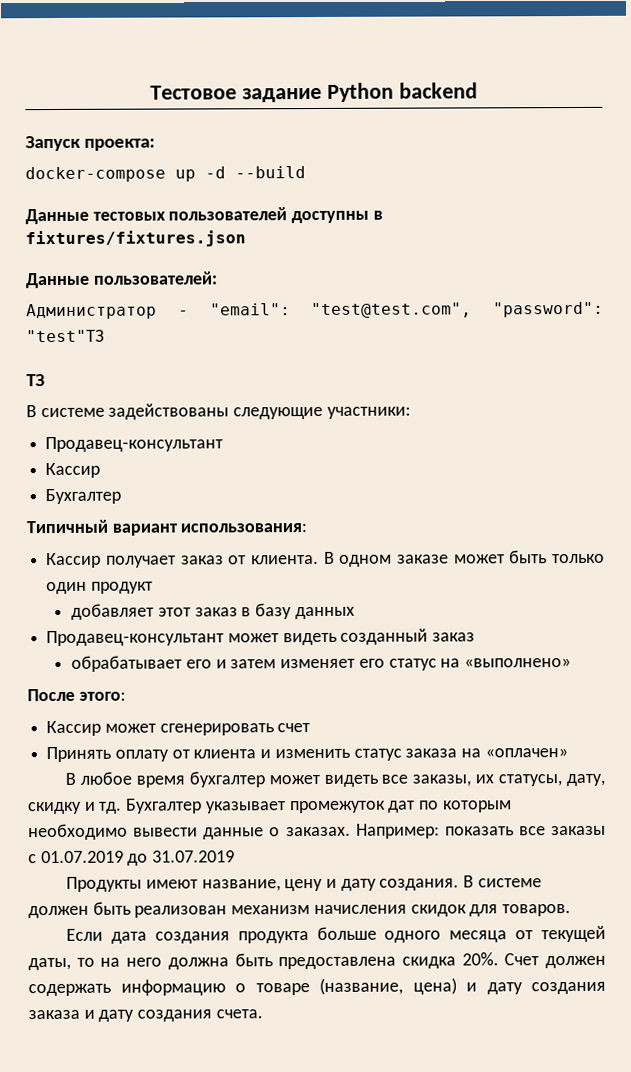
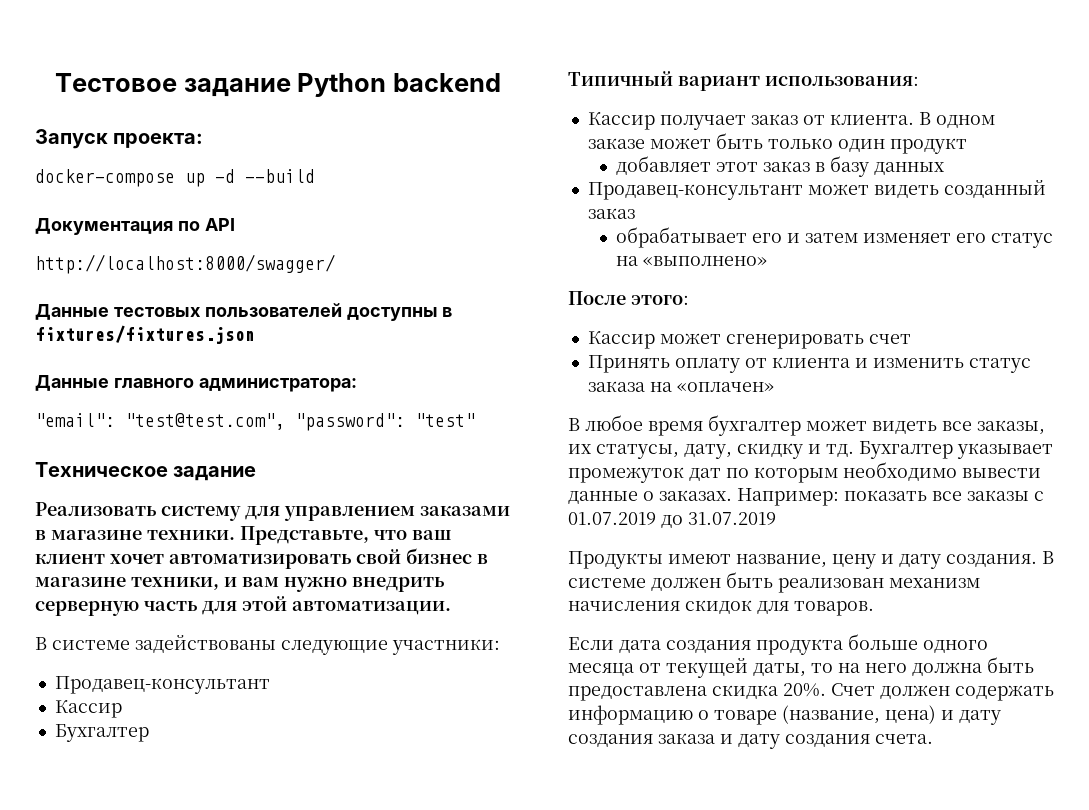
+ Документация по API
+ http://localhost:8000/swagger/
- Данные пользователей:
- Администратор - "email": "test@test.com", "password": "test"ТЗ
- ТЗ
+ Данные главного администратора:
+ "email": "test@test.com", "password": "test"
+ Техническое задание
+ Реализовать систему для управлением заказами в магазине техники. Представьте, что ваш клиент хочет автоматизировать свой бизнес в магазине техники, и вам нужно внедрить серверную часть для этой автоматизации.

